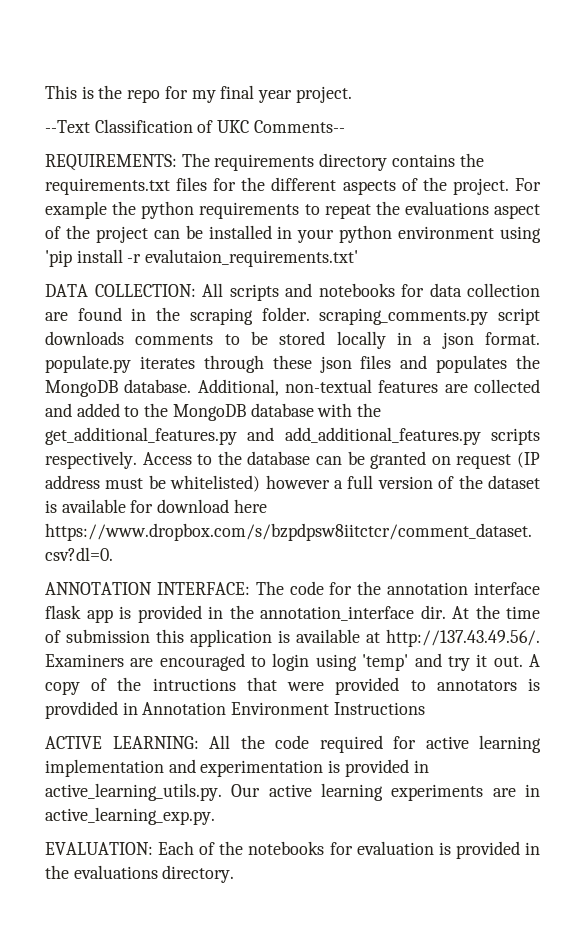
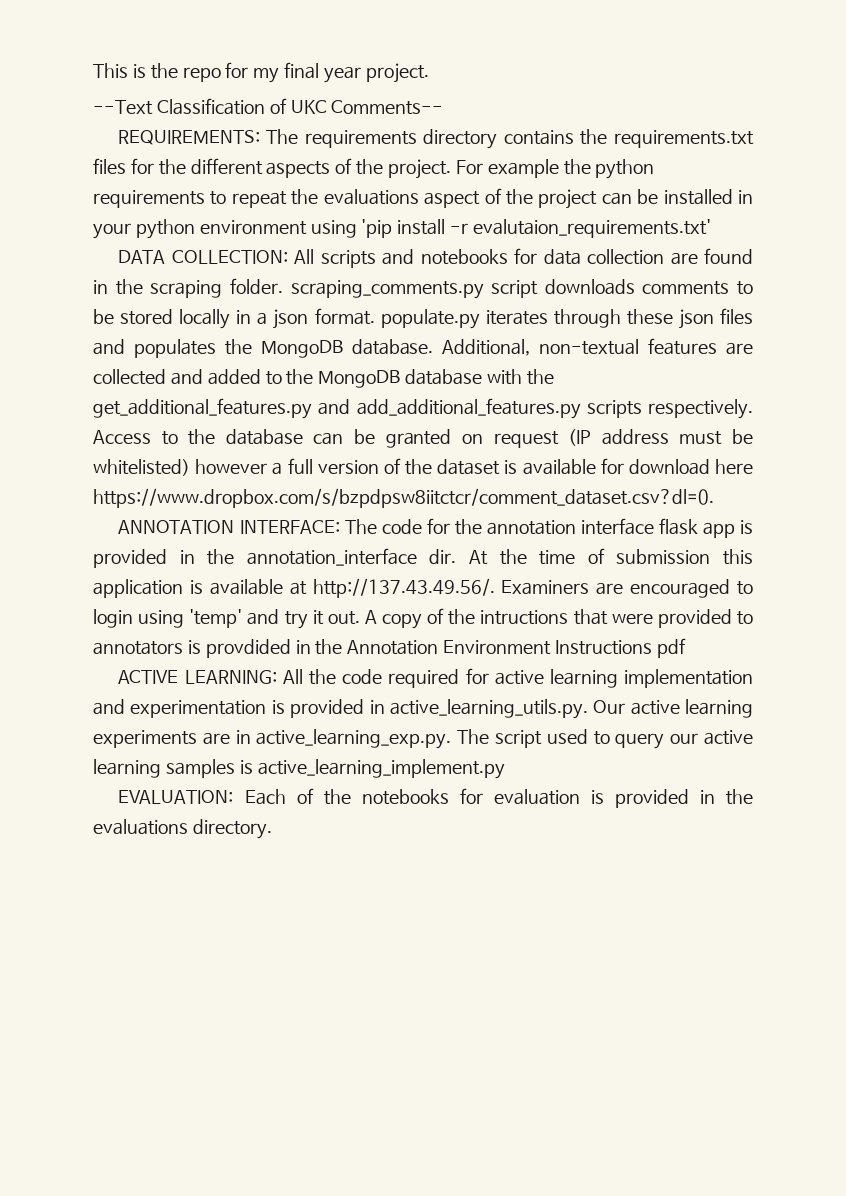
- A copy of the intructions that were provided to annotators is provdided in Annotation Environment Instructions
+ A copy of the intructions that were provided to annotators is provdided in the Annotation Environment Instructions pdf
- ACTIVE LEARNING: All the code required for active learning implementation and experimentation is provided in active_learning_utils.py. Our active learning experiments are in active_learning_exp.py.
+ ACTIVE LEARNING: All the code required for active learning implementation and experimentation is provided in active_learning_utils.py. Our active learning experiments are in active_learning_exp.py. The script used to query our active learning samples is active_learning_implement.py

